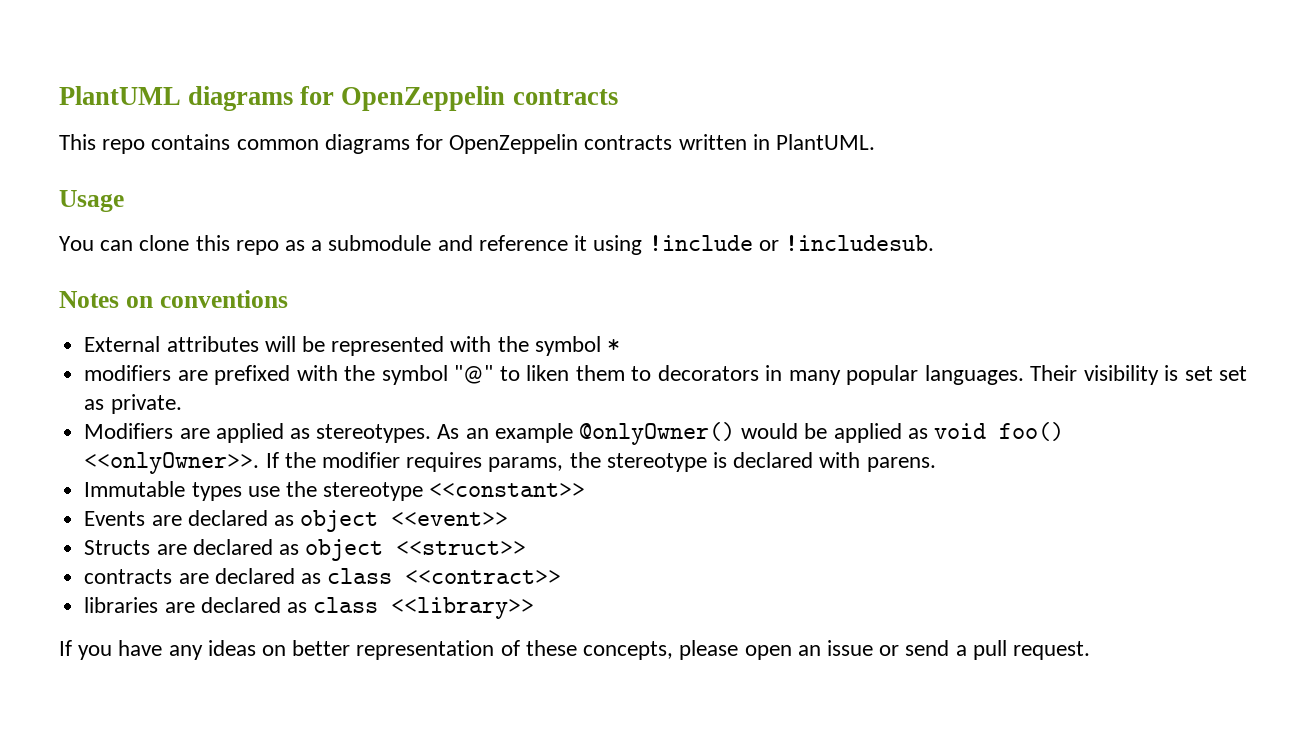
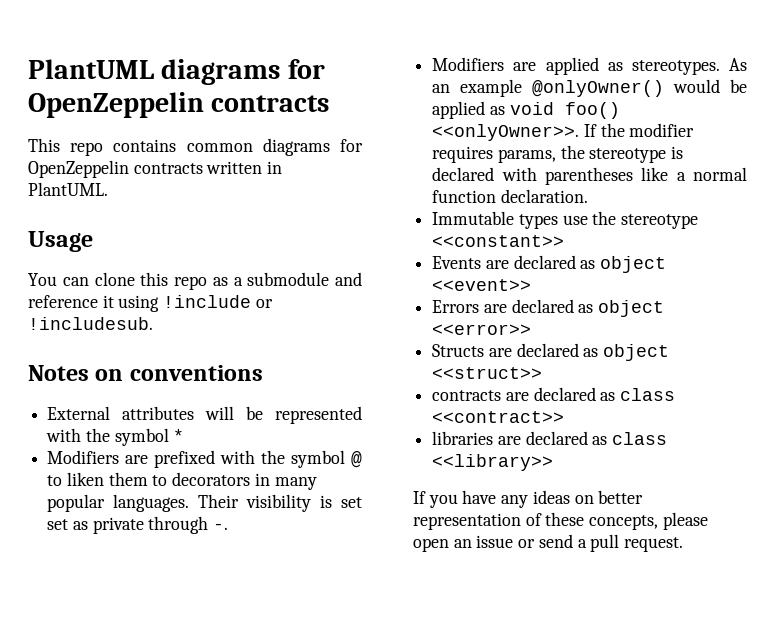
- modifiers are prefixed with the symbol "@" to liken them to decorators in many popular languages.
+ Modifiers are prefixed with the symbol @ to liken them to decorators in many popular languages.
- Their visibility is set set as private.
+ Their visibility is set set as private through -.
- If the modifier requires params, the stereotype is declared with parens.
+ If the modifier requires params, the stereotype is declared with parentheses like a normal function declaration.
+ Errors are declared as object <<error>>

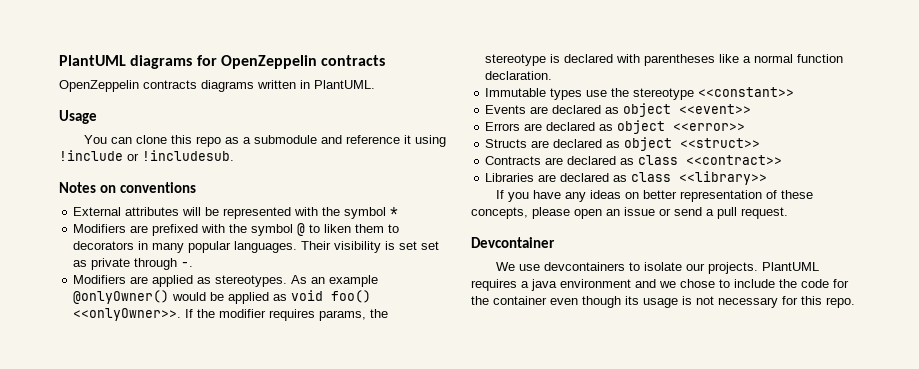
- This repo contains common diagrams for OpenZeppelin contracts written in PlantUML.
+ OpenZeppelin contracts diagrams written in PlantUML.
- contracts are declared as class <<contract>>
+ Contracts are declared as class <<contract>>
- libraries are declared as class <<library>>
+ Libraries are declared as class <<library>>
+ Devcontainer
+ We use devcontainers to isolate our projects. PlantUML requires a java environment and we chose to include the code for the container even though its usage is not necessary for this repo.

